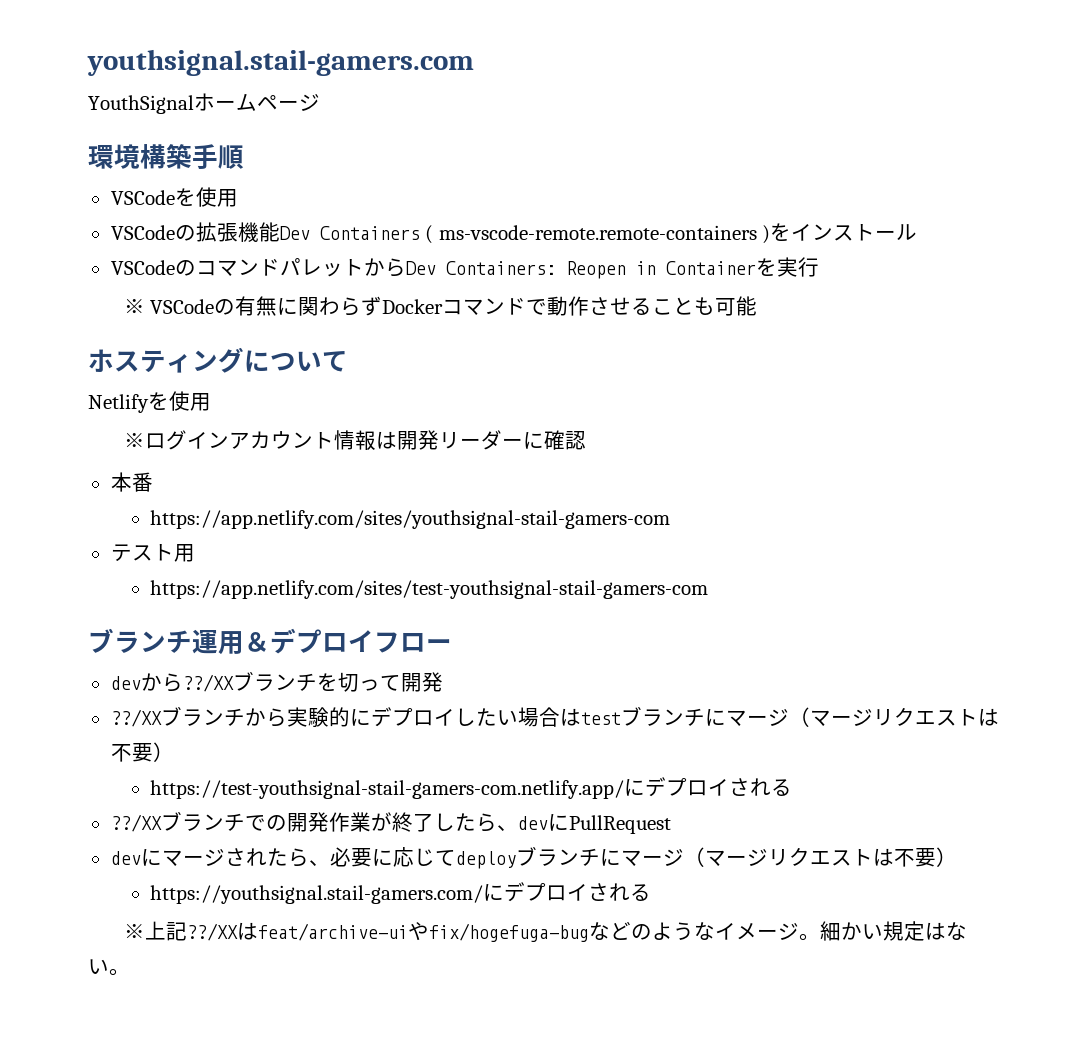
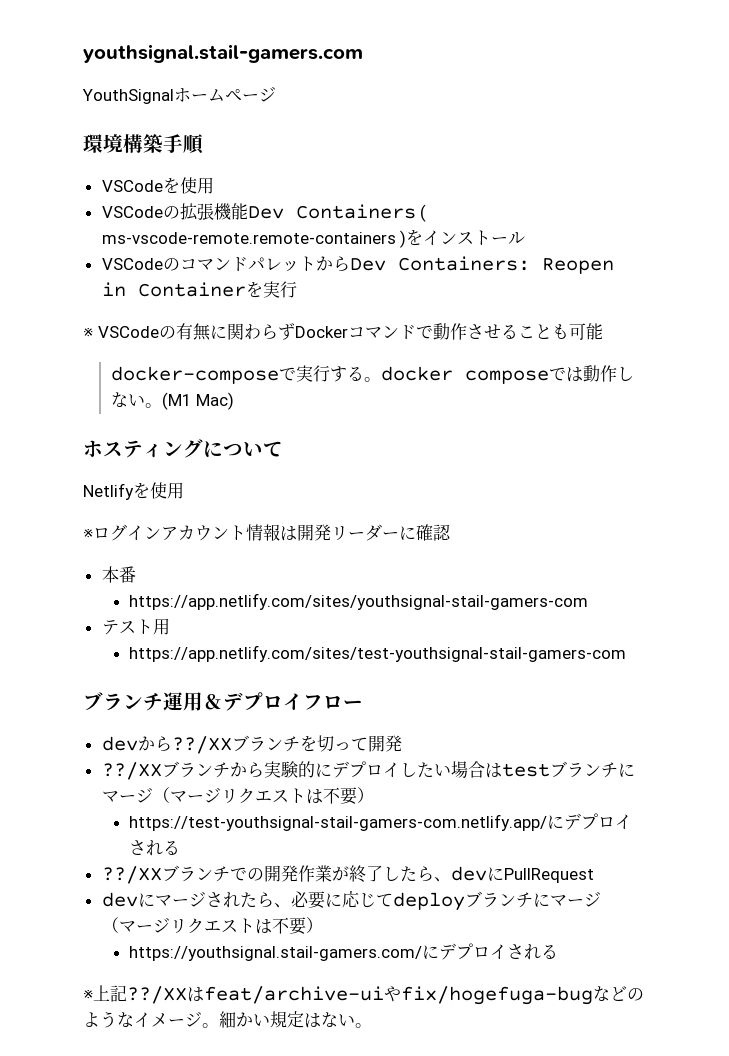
+ docker-composeで実行する。docker composeでは動作しない。(M1 Mac)

